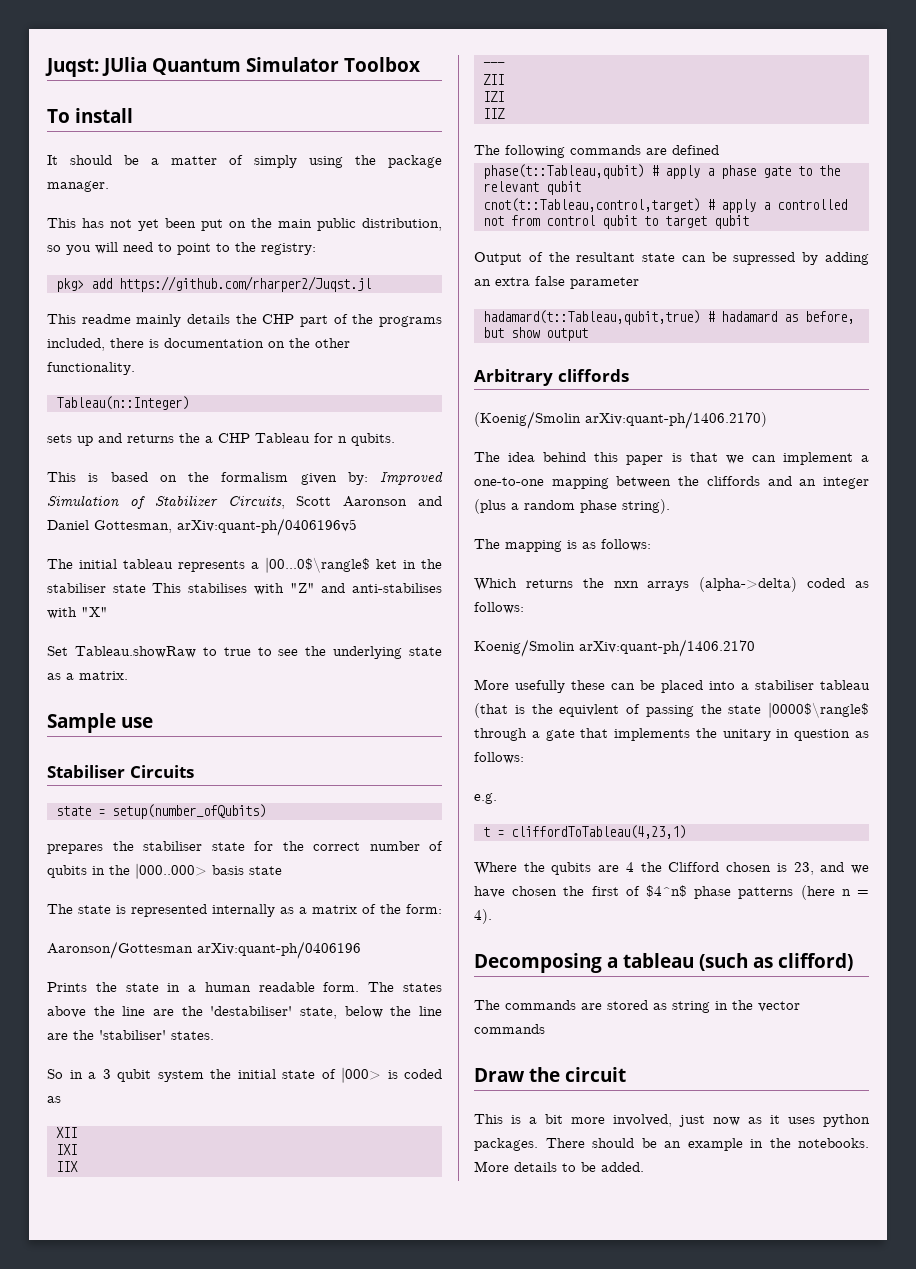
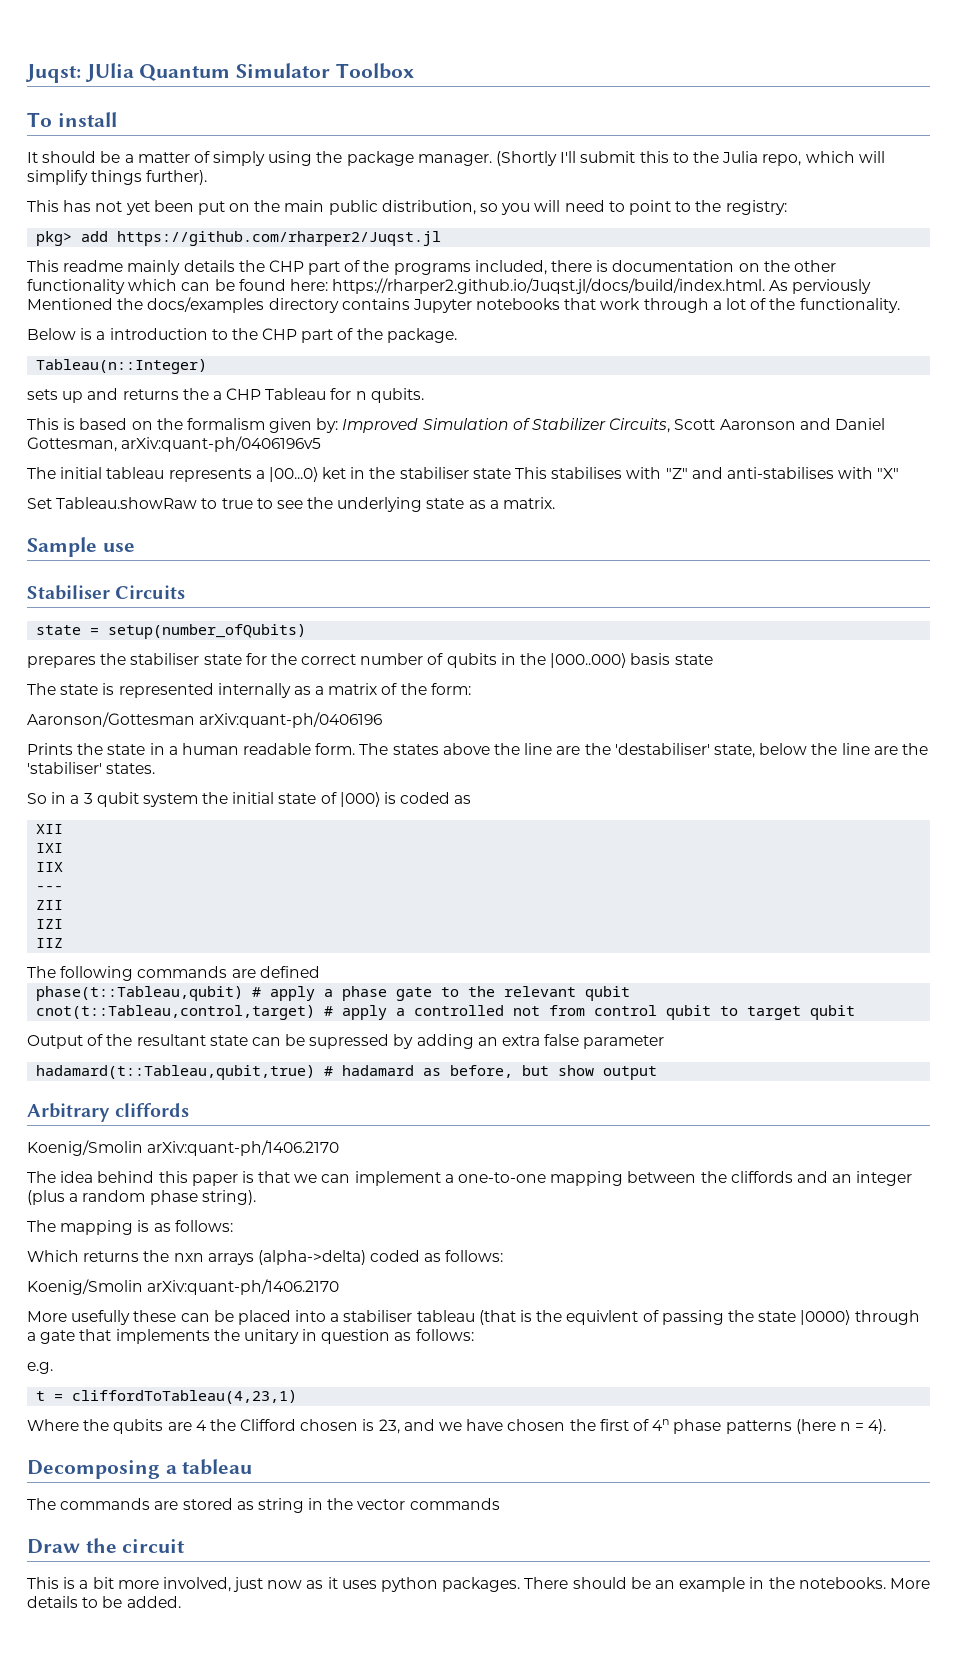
+ (Shortly I'll submit this to the Julia repo, which will simplify things further).
- This readme mainly details the CHP part of the programs included, there is documentation on the other functionality.
+ This readme mainly details the CHP part of the programs included, there is documentation on the other functionality which can be found here: https://rharper2.github.io/Juqst.jl/docs/build/index.html. As perviously Mentioned the docs/examples directory contains Jupyter notebooks that work through a lot of the functionality.
+ Below is a introduction to the CHP part of the package.
- The initial tableau represents a |00...0$\rangle$ ket in the stabiliser state This stabilises with "Z" and anti-stabilises with "X"
+ The initial tableau represents a |00...0⟩ ket in the stabiliser state This stabilises with "Z" and anti-stabilises with "X"
- prepares the stabiliser state for the correct number of qubits in the |000..000> basis state
+ prepares the stabiliser state for the correct number of qubits in the |000..000⟩ basis state
- So in a 3 qubit system the initial state of |000> is coded as
+ So in a 3 qubit system the initial state of |000⟩ is coded as
  Arbitrary cliffords
- (Koenig/Smolin arXiv:quant-ph/1406.2170)
+ Koenig/Smolin arXiv:quant-ph/1406.2170
- More usefully these can be placed into a stabiliser tableau (that is the equivlent of passing the state |0000$\rangle$ through a gate that implements the unitary in question as follows:
+ More usefully these can be placed into a stabiliser tableau (that is the equivlent of passing the state |0000⟩ through a gate that implements the unitary in question as follows:
- Where the qubits are 4 the Clifford chosen is 23, and we have chosen the first of $4^n$ phase patterns (here n = 4).
+ Where the qubits are 4 the Clifford chosen is 23, and we have chosen the first of 4n phase patterns (here n = 4).
- Decomposing a tableau (such as clifford)
+ Decomposing a tableau

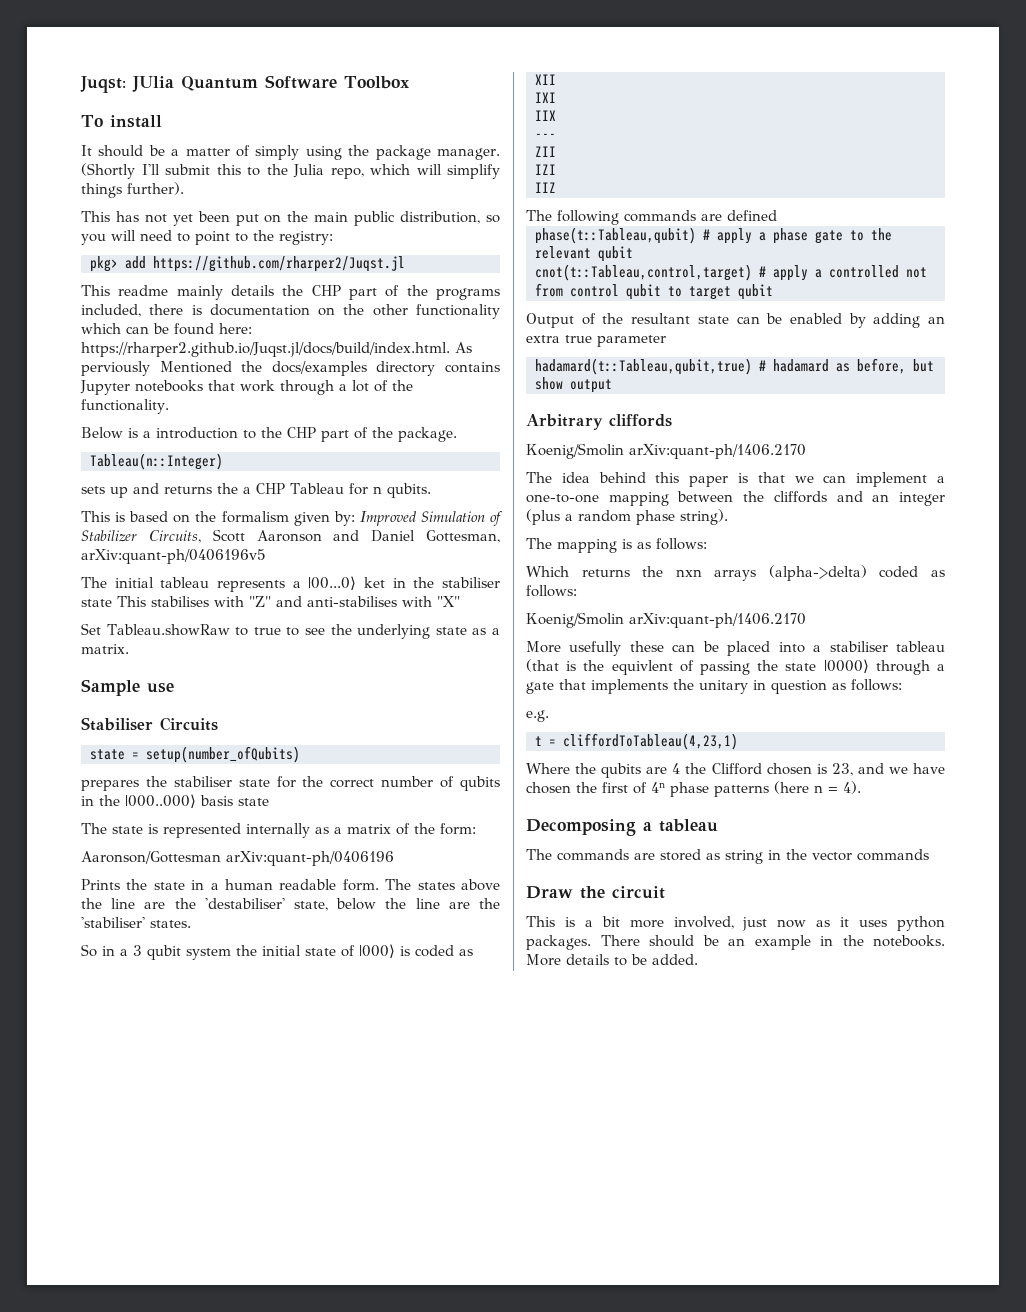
- Juqst: JUlia Quantum Simulator Toolbox
+ Juqst: JUlia Quantum Software Toolbox
- Output of the resultant state can be supressed by adding an extra false parameter
+ Output of the resultant state can be enabled by adding an extra true parameter

